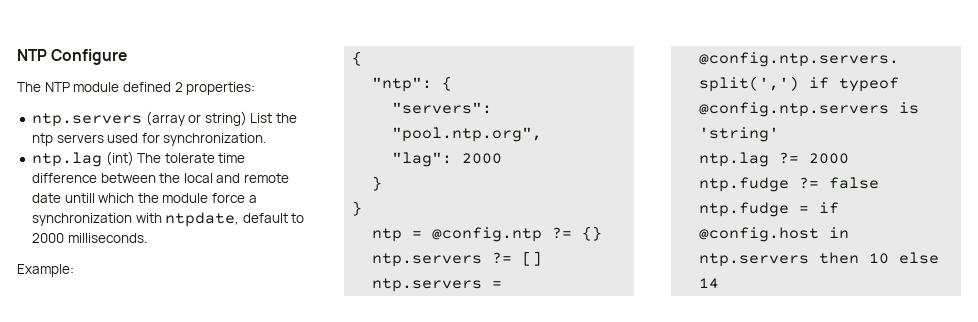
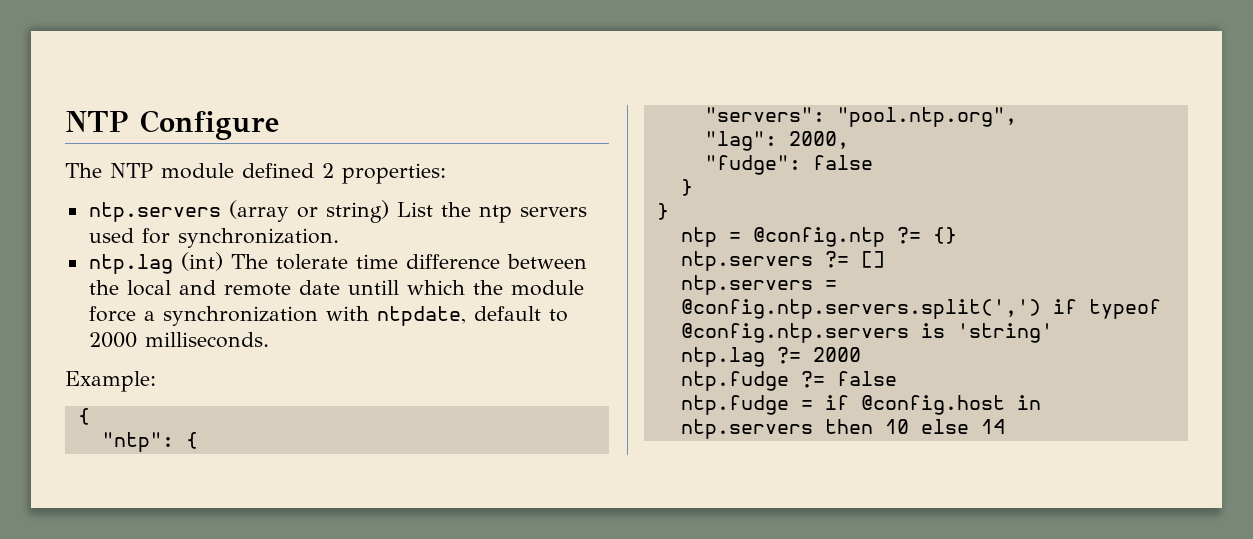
- "lag": 2000
+ "lag": 2000,
+ "fudge": false

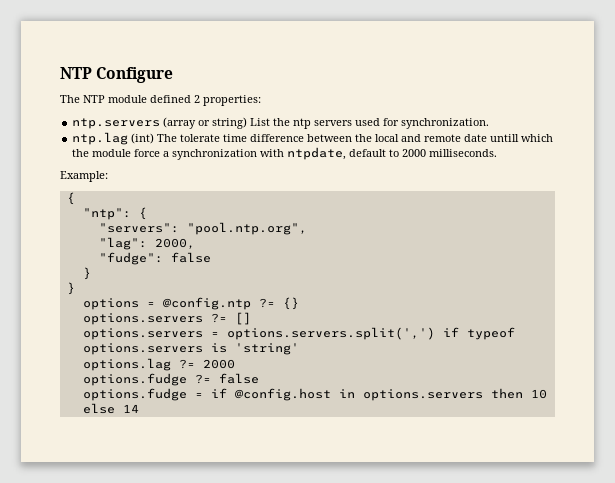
- ntp = @config.ntp ?= {}
+ options = @config.ntp ?= {}
- ntp.servers ?= []
+ options.servers ?= []
- ntp.servers = @config.ntp.servers.split(',') if typeof @config.ntp.servers is 'string'
+ options.servers = options.servers.split(',') if typeof options.servers is 'string'
- ntp.lag ?= 2000
+ options.lag ?= 2000
- ntp.fudge ?= false
+ options.fudge ?= false
- ntp.fudge = if @config.host in ntp.servers then 10 else 14
+ options.fudge = if @config.host in options.servers then 10 else 14

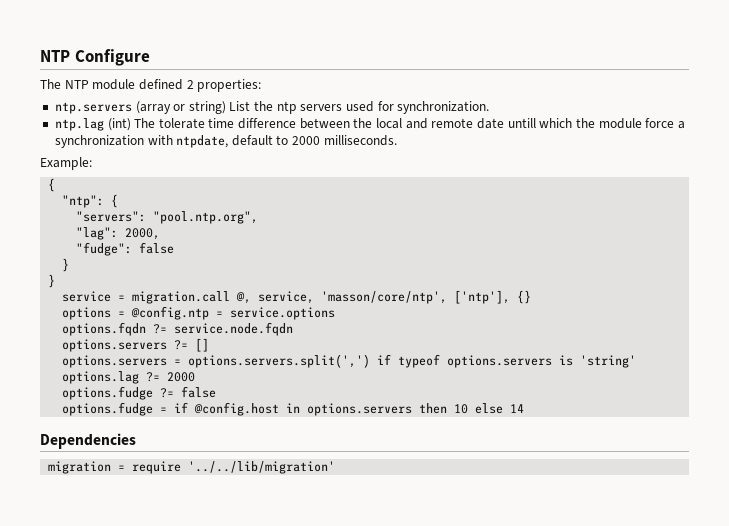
- options = @config.ntp ?= {}
+ service = migration.call @, service, 'masson/core/ntp', ['ntp'], {}
+ options = @config.ntp = service.options
+ options.fqdn ?= service.node.fqdn
+ Dependencies
+ migration = require '../../lib/migration'

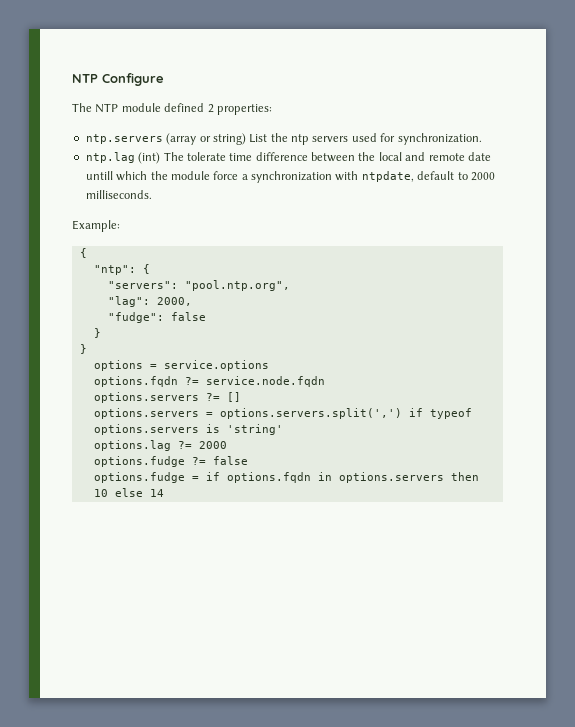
- service = migration.call @, service, 'masson/core/ntp', ['ntp'], {}
- options = @config.ntp = service.options
+ options = service.options
- options.fudge = if @config.host in options.servers then 10 else 14
+ options.fudge = if options.fqdn in options.servers then 10 else 14
- Dependencies
- migration = require '../../lib/migration'

